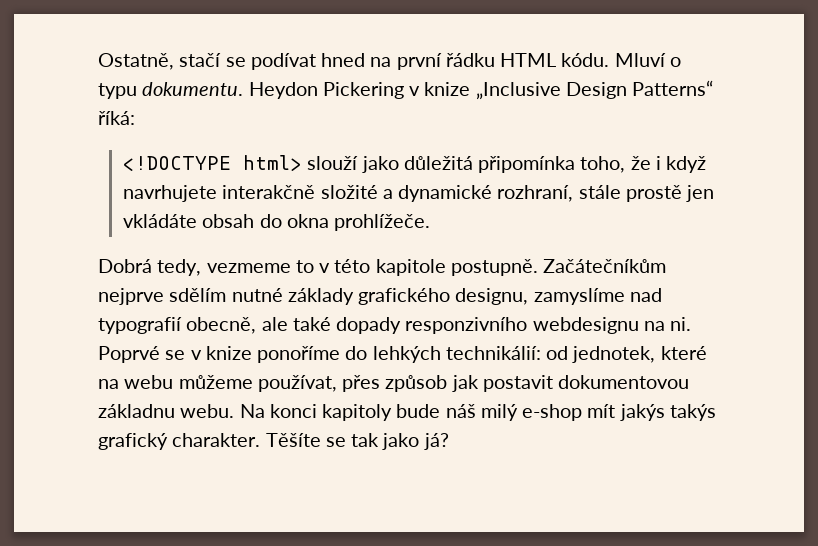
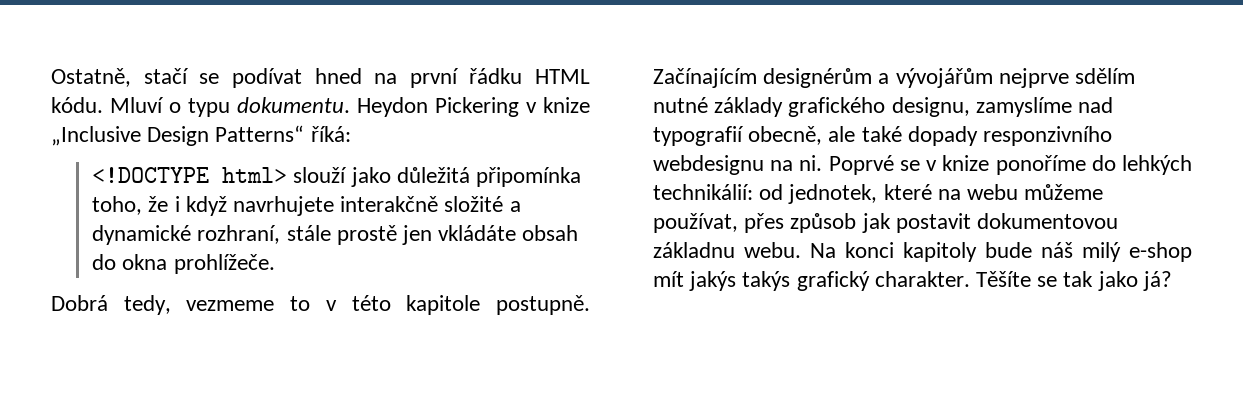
- Začátečníkům nejprve sdělím nutné základy grafického designu, zamyslíme nad typografií obecně, ale také dopady responzivního webdesignu na ni.
+ Začínajícím designérům a vývojářům nejprve sdělím nutné základy grafického designu, zamyslíme nad typografií obecně, ale také dopady responzivního webdesignu na ni.

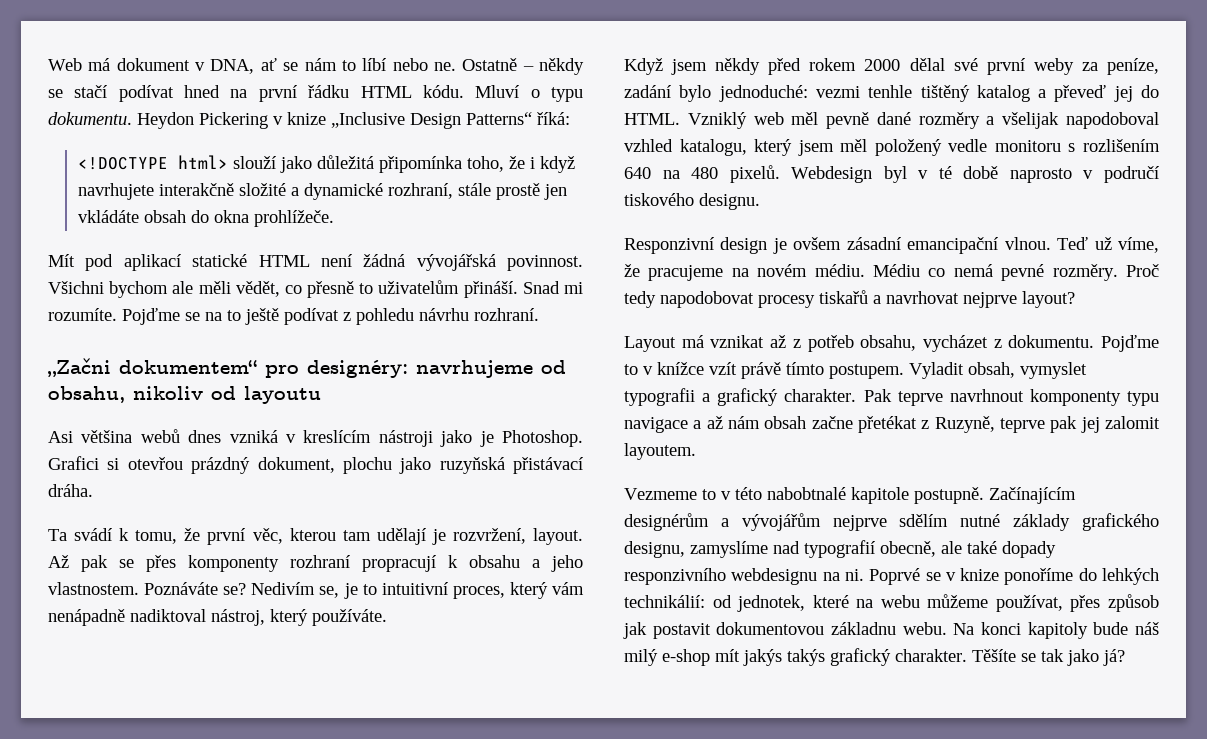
- Ostatně, stačí se podívat hned na první řádku HTML kódu.
+ Web má dokument v DNA, ať se nám to líbí nebo ne. Ostatně – někdy se stačí podívat hned na první řádku HTML kódu.
- Dobrá tedy, vezmeme to v této kapitole postupně.
+ Mít pod aplikací statické HTML není žádná vývojářská povinnost. Všichni bychom ale měli vědět, co přesně to uživatelům přináší. Snad mi rozumíte. Pojďme se na to ještě podívat z pohledu návrhu rozhraní.
+ „Začni dokumentem“ pro designéry: navrhujeme od obsahu, nikoliv od layoutu
+ Asi většina webů dnes vzniká v kreslícím nástroji jako je Photoshop. Grafici si otevřou prázdný dokument, plochu jako ruzyňská přistávací dráha.
+ Ta svádí k tomu, že první věc, kterou tam udělají je rozvržení, layout. Až pak se přes komponenty rozhraní propracují k obsahu a jeho vlastnostem. Poznáváte se? Nedivím se, je to intuitivní proces, který vám nenápadně nadiktoval nástroj, který používáte.
+ Když jsem někdy před rokem 2000 dělal své první weby za peníze, zadání bylo jednoduché: vezmi tenhle tištěný katalog a převeď jej do HTML. Vzniklý web měl pevně dané rozměry a všelijak napodoboval vzhled katalogu, který jsem měl položený vedle monitoru s rozlišením 640 na 480 pixelů. Webdesign byl v té době naprosto v područí tiskového designu.
+ Responzivní design je ovšem zásadní emancipační vlnou. Teď už víme, že pracujeme na novém médiu. Médiu co nemá pevné rozměry. Proč tedy napodobovat procesy tiskařů a navrhovat nejprve layout?
+ Layout má vznikat až z potřeb obsahu, vycházet z dokumentu. Pojďme to v knížce vzít právě tímto postupem. Vyladit obsah, vymyslet typografii a grafický charakter. Pak teprve navrhnout komponenty typu navigace a až nám obsah začne přetékat z Ruzyně, teprve pak jej zalomit layoutem.
+ Vezmeme to v této nabobtnalé kapitole postupně.

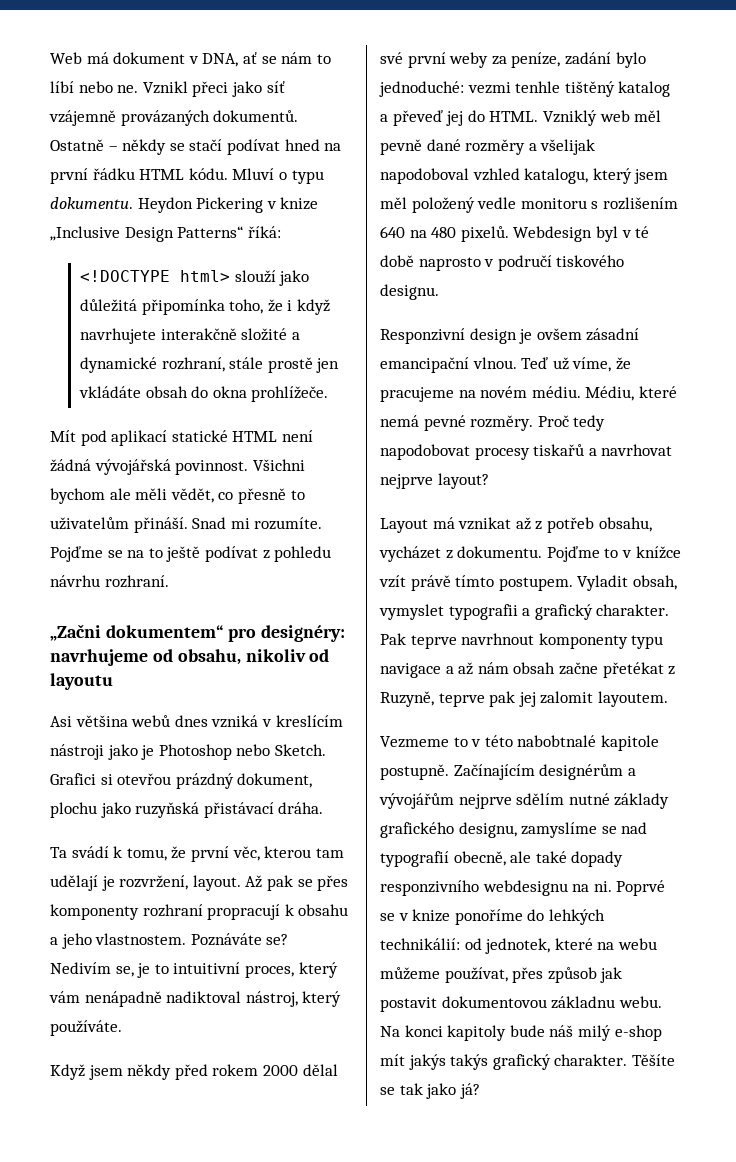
+ Vznikl přeci jako síť vzájemně provázaných dokumentů.
- Asi většina webů dnes vzniká v kreslícím nástroji jako je Photoshop.
+ Asi většina webů dnes vzniká v kreslícím nástroji jako je Photoshop nebo Sketch.
- Médiu co nemá pevné rozměry.
+ Médiu, které nemá pevné rozměry.
- Začínajícím designérům a vývojářům nejprve sdělím nutné základy grafického designu, zamyslíme nad typografií obecně, ale také dopady responzivního webdesignu na ni.
+ Začínajícím designérům a vývojářům nejprve sdělím nutné základy grafického designu, zamyslíme se nad typografií obecně, ale také dopady responzivního webdesignu na ni.

